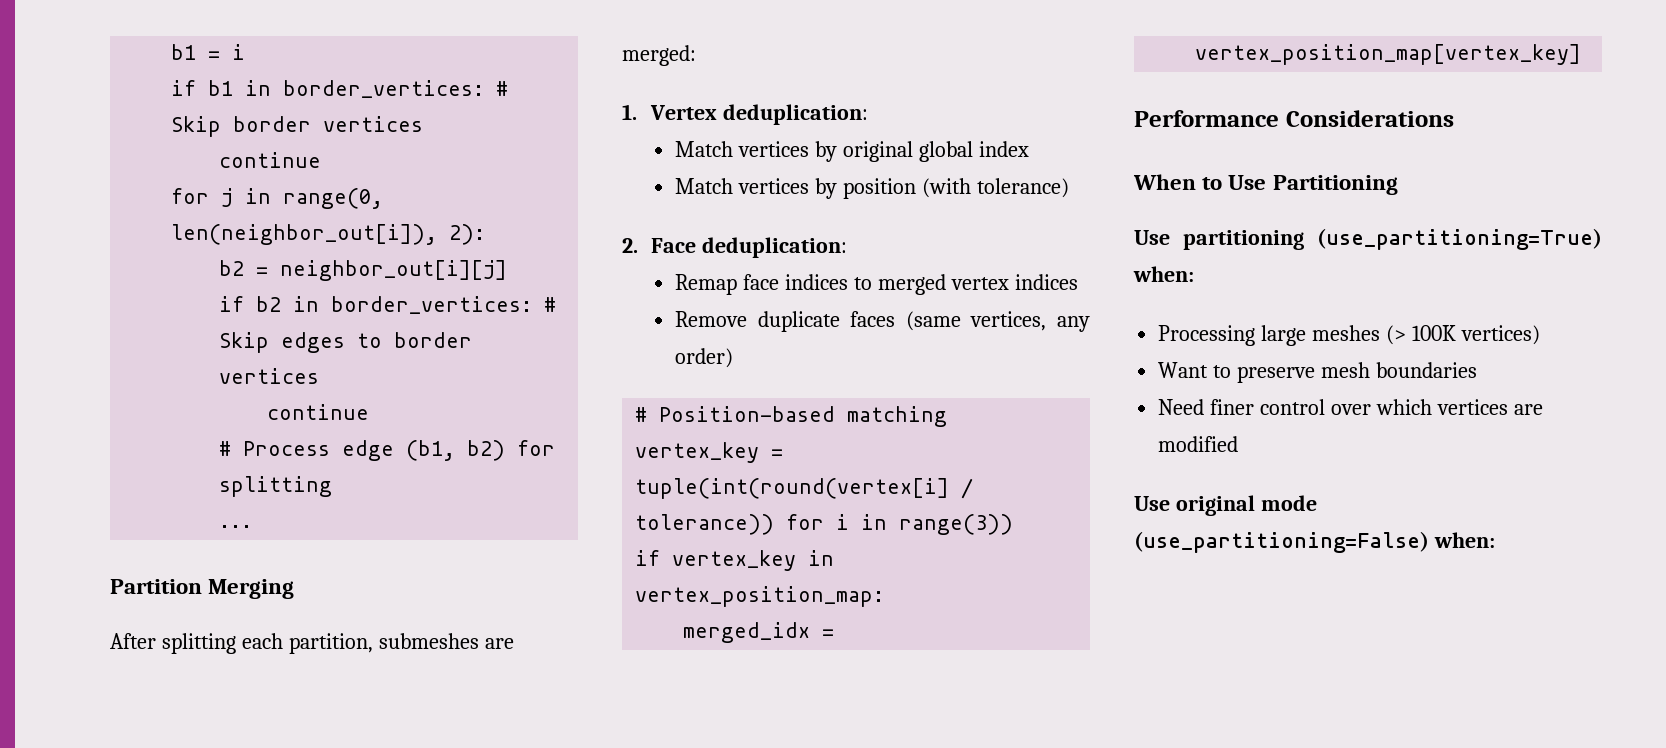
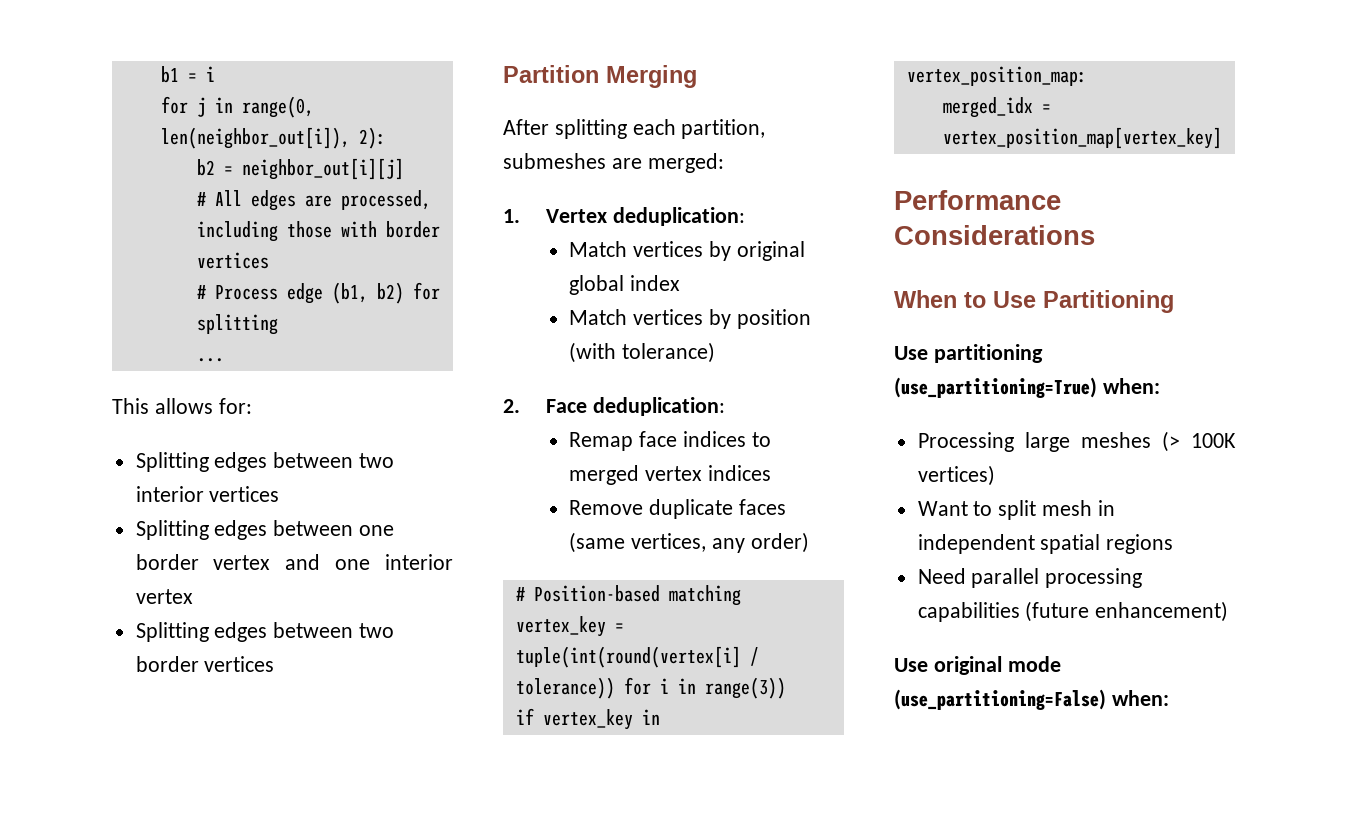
- if b1 in border_vertices: # Skip border vertices
- continue
- if b2 in border_vertices: # Skip edges to border vertices
- continue
+ # All edges are processed, including those with border vertices
+ This allows for:
+ Splitting edges between two interior vertices
+ Splitting edges between one border vertex and one interior vertex
+ Splitting edges between two border vertices
- Want to preserve mesh boundaries
- Need finer control over which vertices are modified
+ Want to split mesh in independent spatial regions
+ Need parallel processing capabilities (future enhancement)

